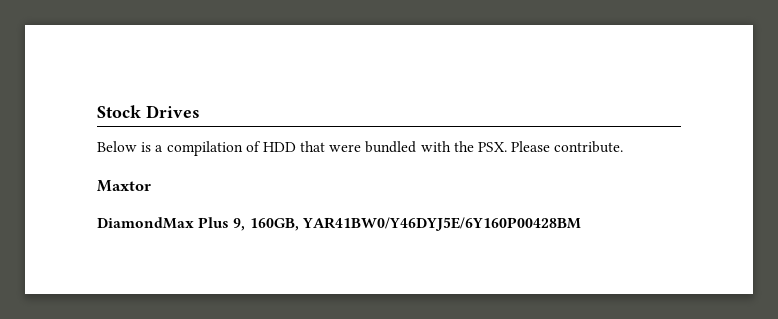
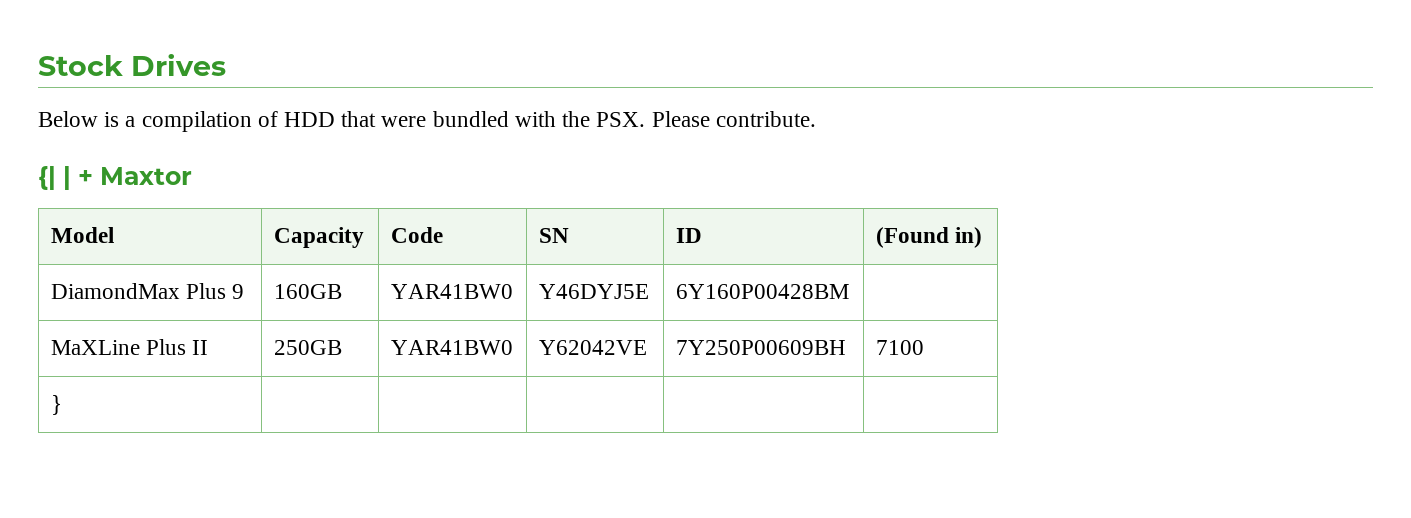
- Maxtor
- DiamondMax Plus 9, 160GB, YAR41BW0/Y46DYJ5E/6Y160P00428BM
+ {| | + Maxtor
+ Model | Capacity | Code | SN | ID | (Found in)
+ DiamondMax Plus 9 | 160GB | YAR41BW0 | Y46DYJ5E | 6Y160P00428BM |
+ MaXLine Plus II | 250GB | YAR41BW0 | Y62042VE | 7Y250P00609BH | 7100
+ } | | | | |

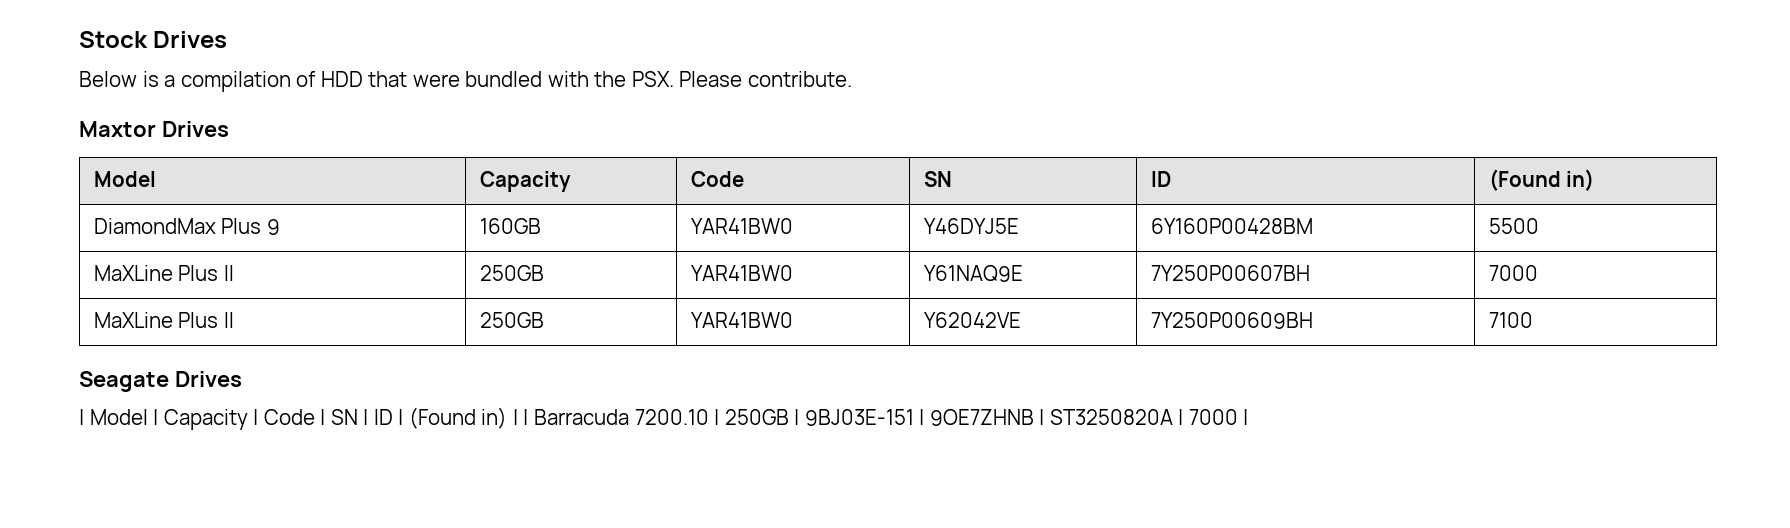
- {| | + Maxtor
+ Maxtor Drives
- DiamondMax Plus 9 | 160GB | YAR41BW0 | Y46DYJ5E | 6Y160P00428BM |
+ DiamondMax Plus 9 | 160GB | YAR41BW0 | Y46DYJ5E | 6Y160P00428BM | 5500
+ MaXLine Plus II | 250GB | YAR41BW0 | Y61NAQ9E | 7Y250P00607BH | 7000
- } | | | | |
+ Seagate Drives
+ | Model | Capacity | Code | SN | ID | (Found in) | | Barracuda 7200.10 | 250GB | 9BJ03E-151 | 9OE7ZHNB | ST3250820A | 7000 |

